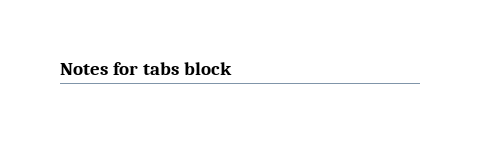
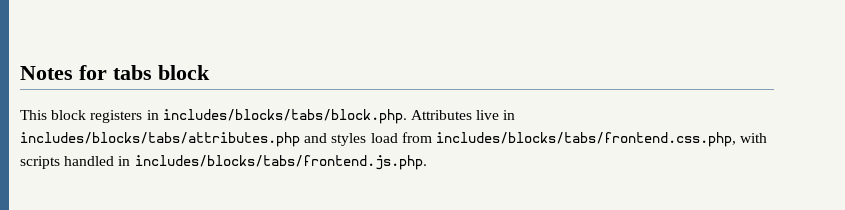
+ This block registers in includes/blocks/tabs/block.php. Attributes live in includes/blocks/tabs/attributes.php and styles load from includes/blocks/tabs/frontend.css.php, with scripts handled in includes/blocks/tabs/frontend.js.php.

